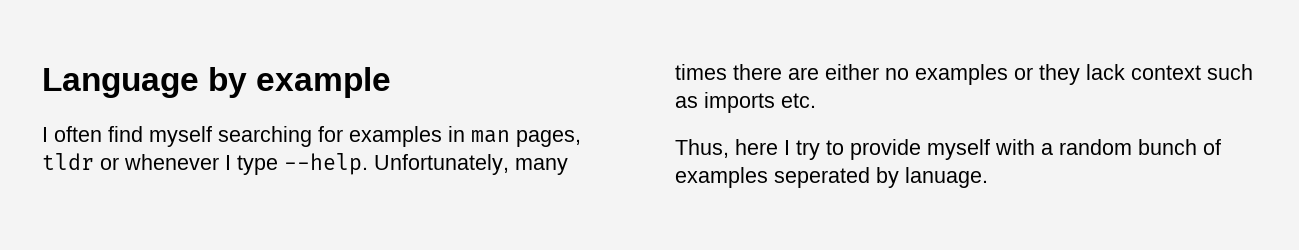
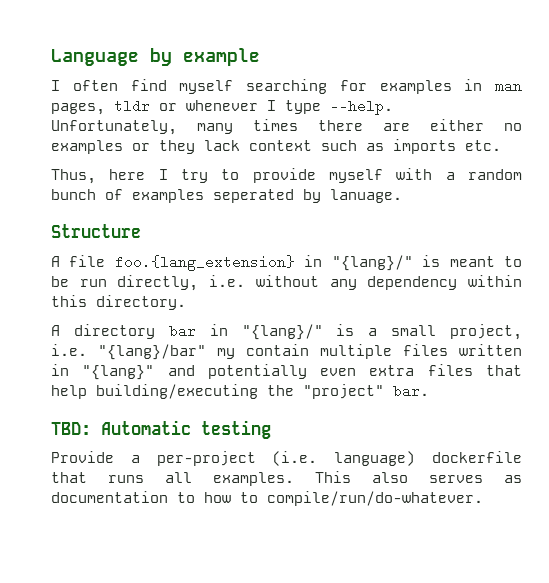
+ Structure
+ A file foo.{lang_extension} in "{lang}/" is meant to be run directly, i.e. without any dependency within this directory.
+ A directory bar in "{lang}/" is a small project, i.e. "{lang}/bar" my contain multiple files written in "{lang}" and potentially even extra files that help building/executing the "project" bar.
+ TBD: Automatic testing
+ Provide a per-project (i.e. language) dockerfile that runs all examples. This also serves as documentation to how to compile/run/do-whatever.

